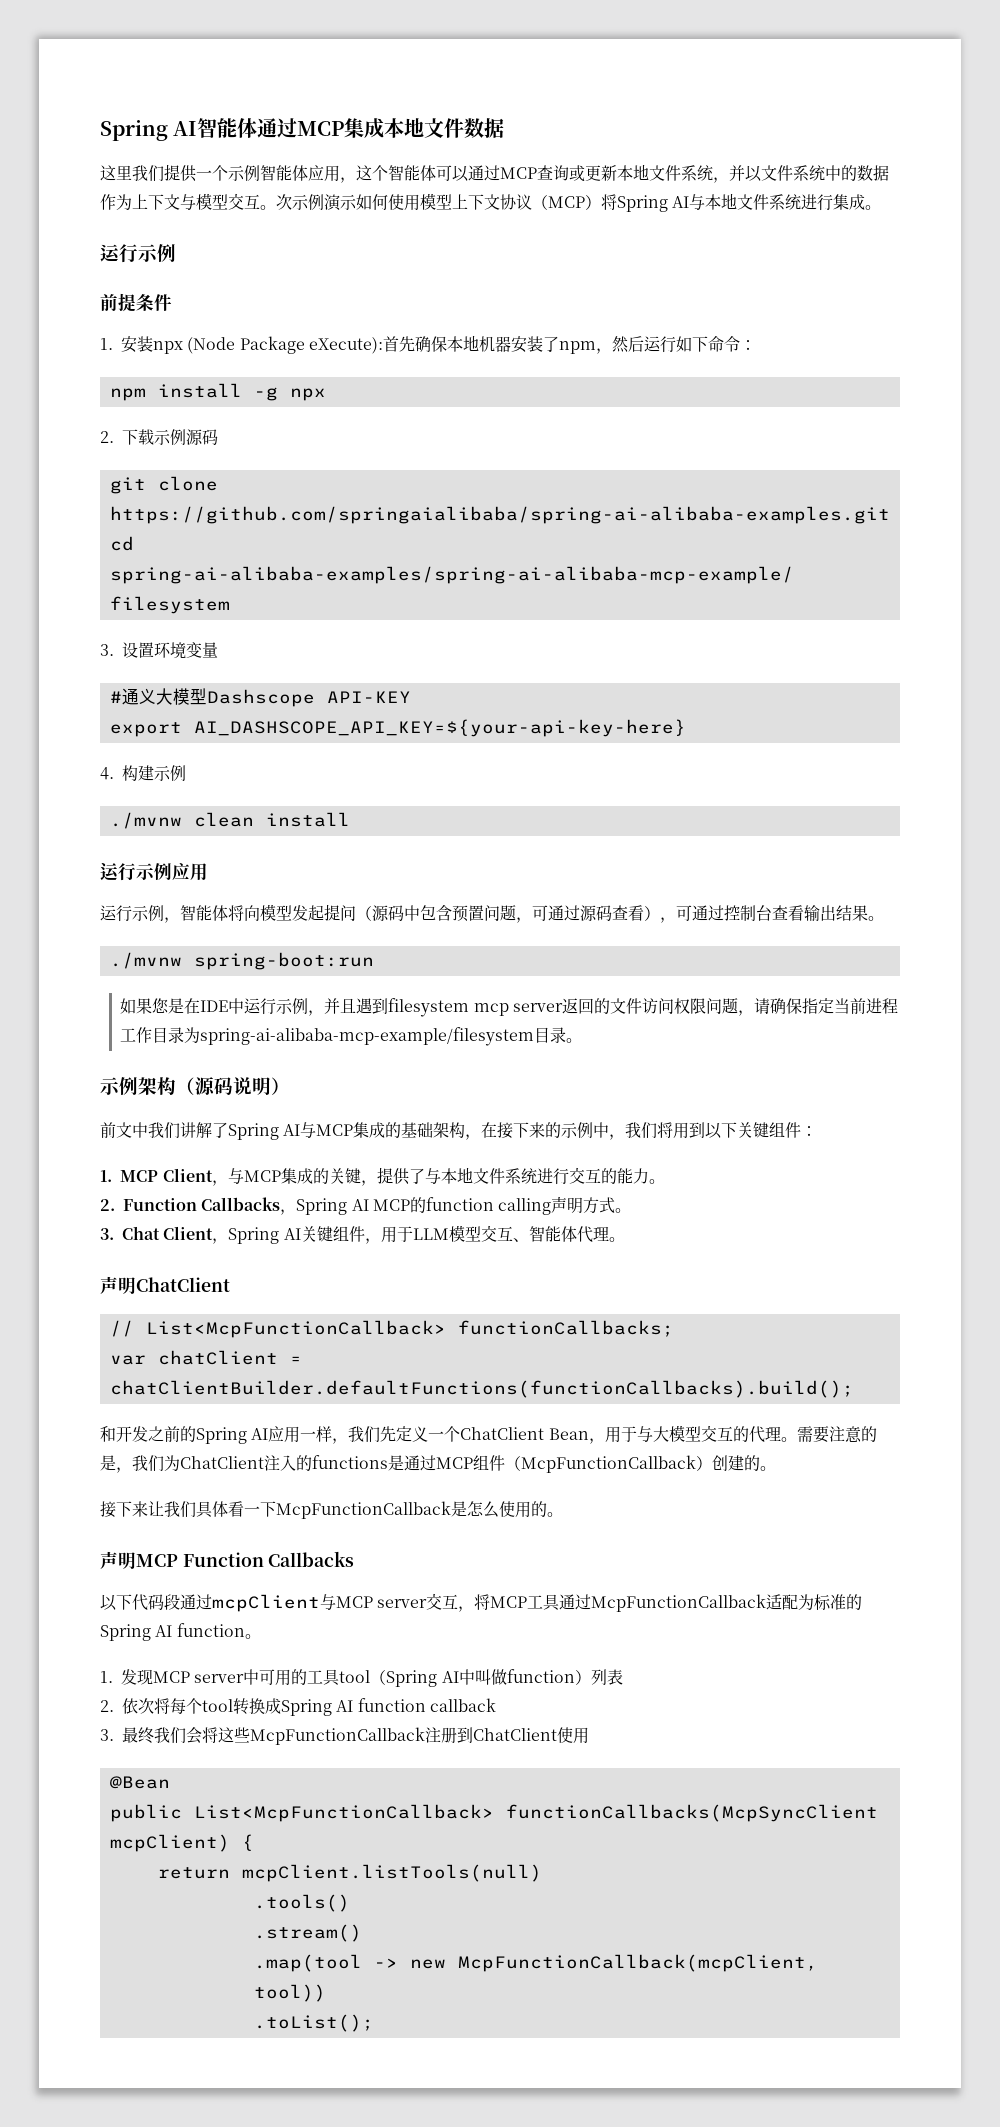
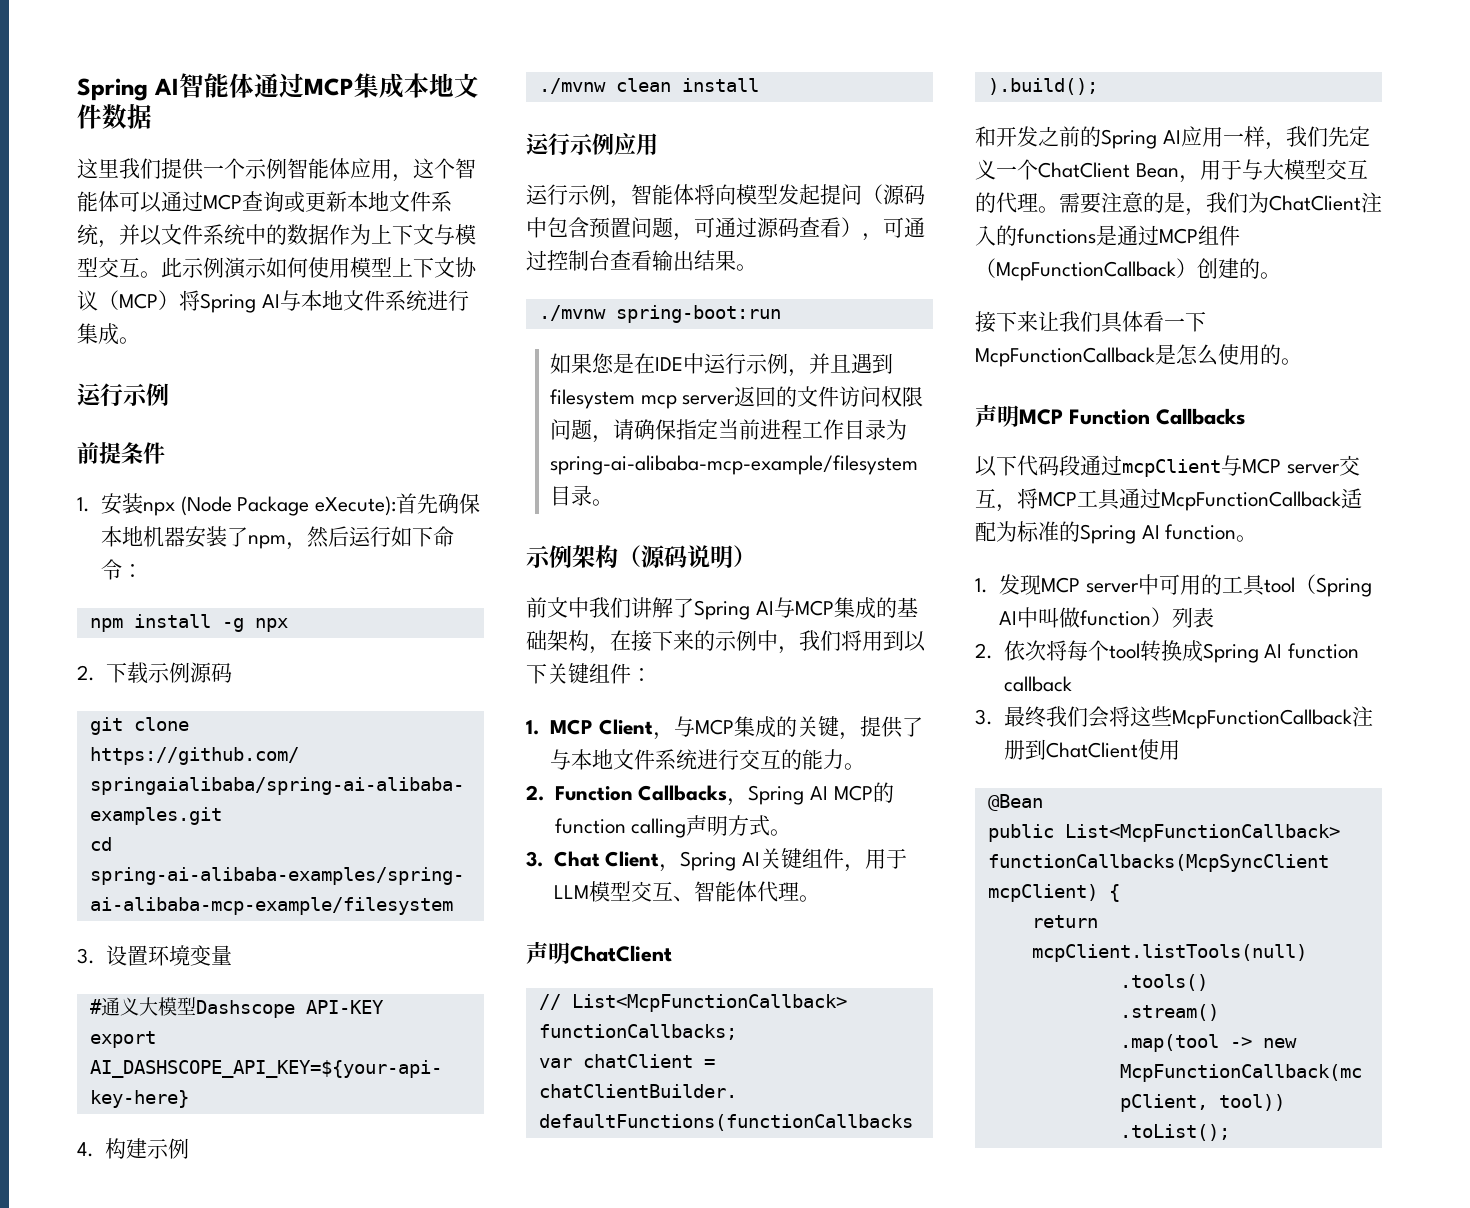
- 次示例演示如何使用模型上下文协议（MCP）将Spring AI与本地文件系统进行集成。
+ 此示例演示如何使用模型上下文协议（MCP）将Spring AI与本地文件系统进行集成。

